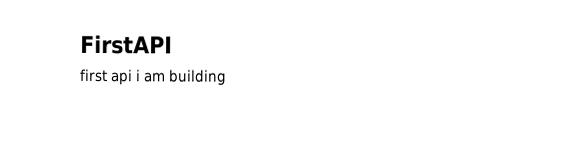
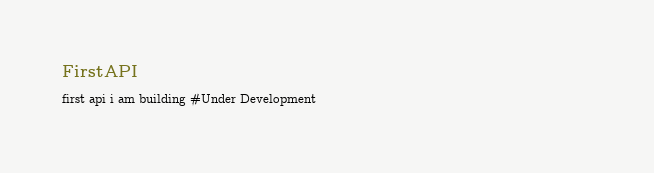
- first api i am building
+ first api i am building #Under Development

